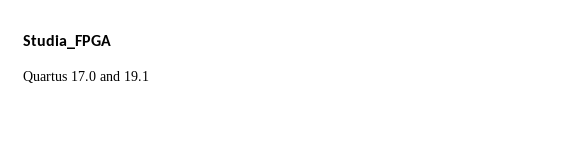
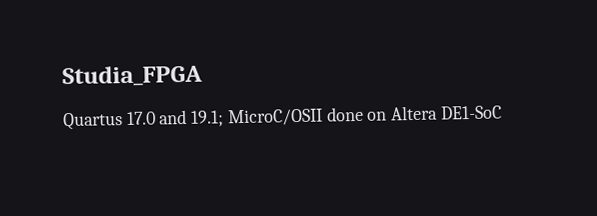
- Quartus 17.0 and 19.1
+ Quartus 17.0 and 19.1; MicroC/OSII done on Altera DE1-SoC

